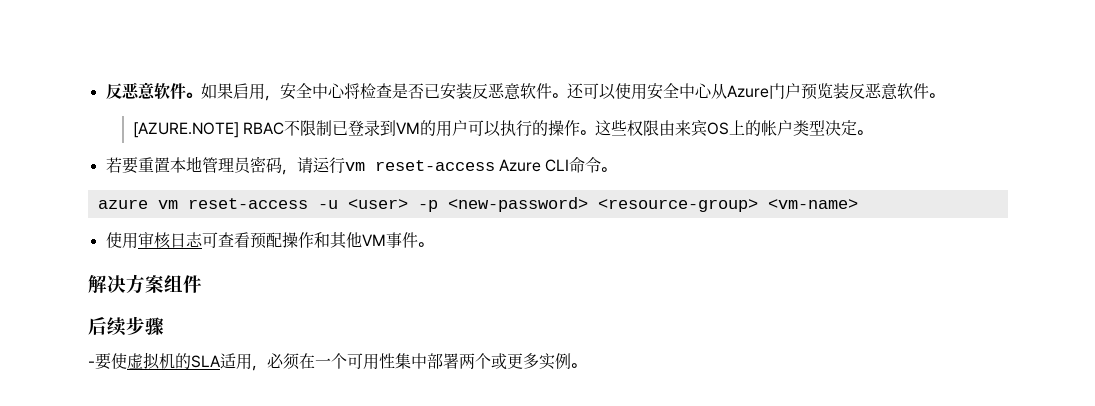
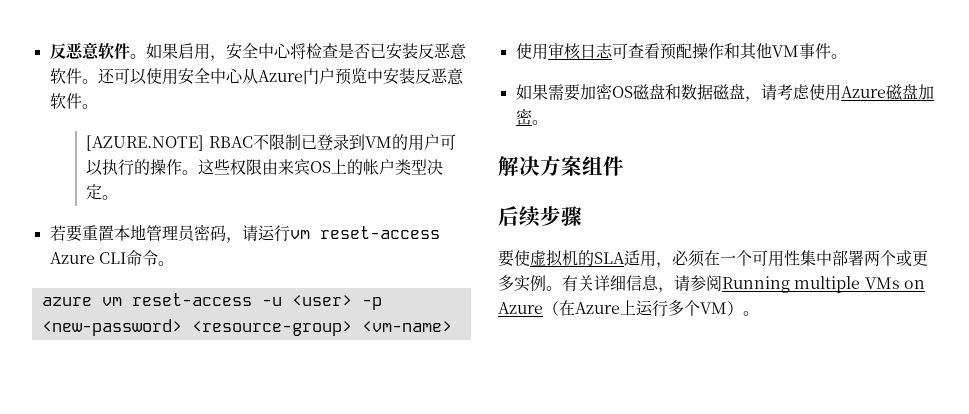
- 还可以使用安全中心从Azure门户预览装反恶意软件。
+ 还可以使用安全中心从Azure门户预览中安装反恶意软件。
+ 如果需要加密OS磁盘和数据磁盘，请考虑使用Azure磁盘加密。
- -要使虚拟机的SLA适用，必须在一个可用性集中部署两个或更多实例。
+ 要使虚拟机的SLA适用，必须在一个可用性集中部署两个或更多实例。
+ 有关详细信息，请参阅Running multiple VMs on Azure（在Azure上运行多个VM）。

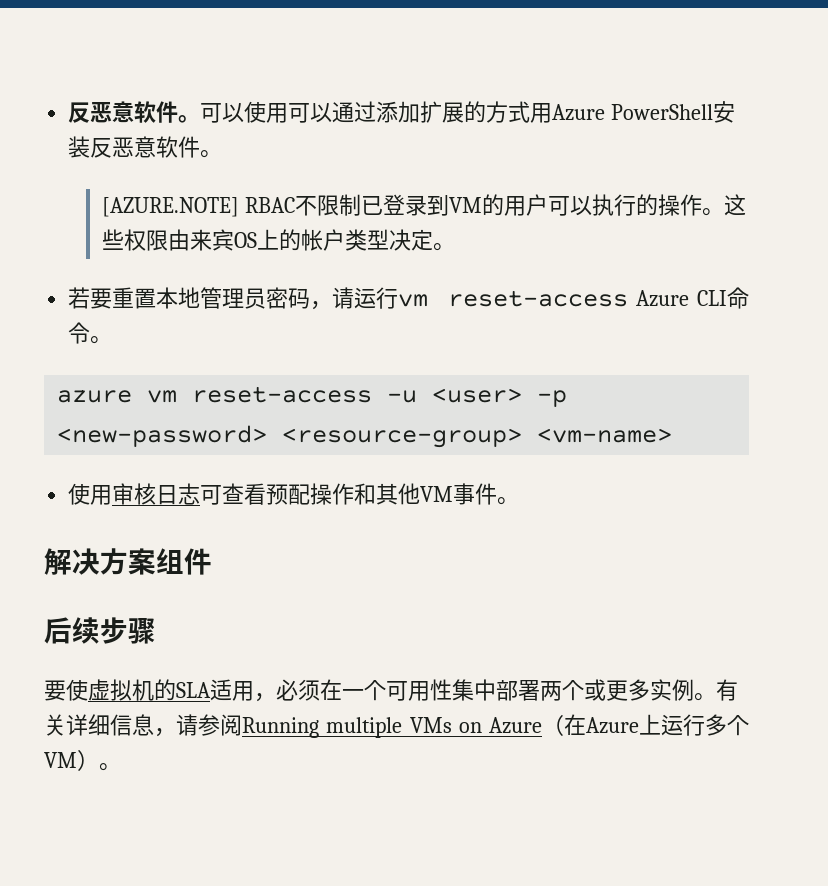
- 反恶意软件。如果启用，安全中心将检查是否已安装反恶意软件。还可以使用安全中心从Azure门户预览中安装反恶意软件。
+ 反恶意软件。可以使用可以通过添加扩展的方式用Azure PowerShell安装反恶意软件。
- 如果需要加密OS磁盘和数据磁盘，请考虑使用Azure磁盘加密。

